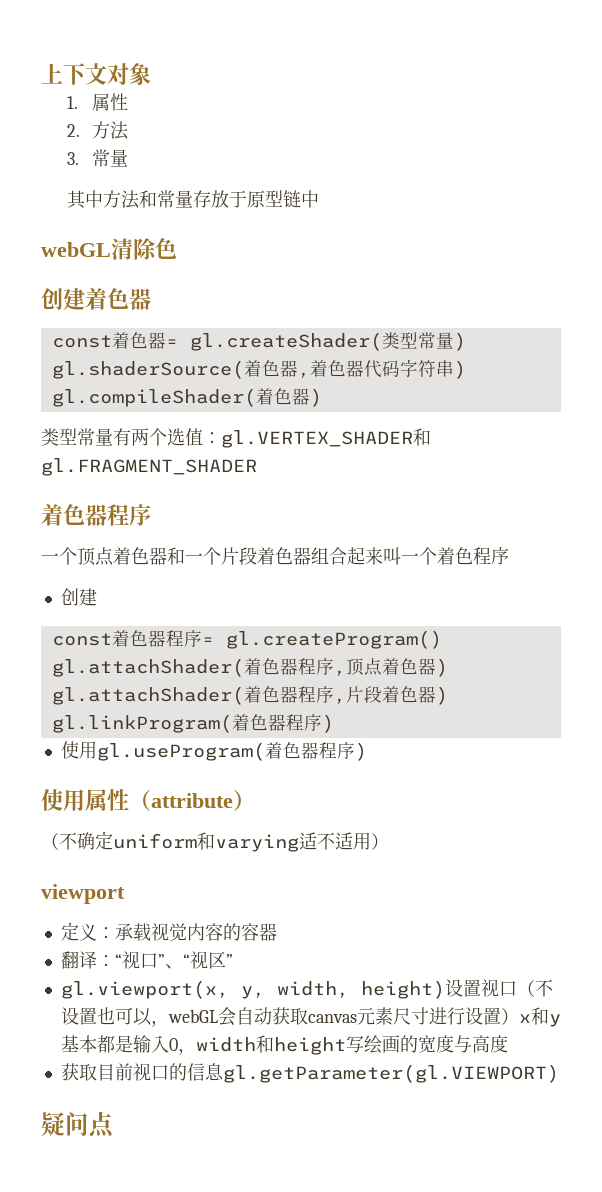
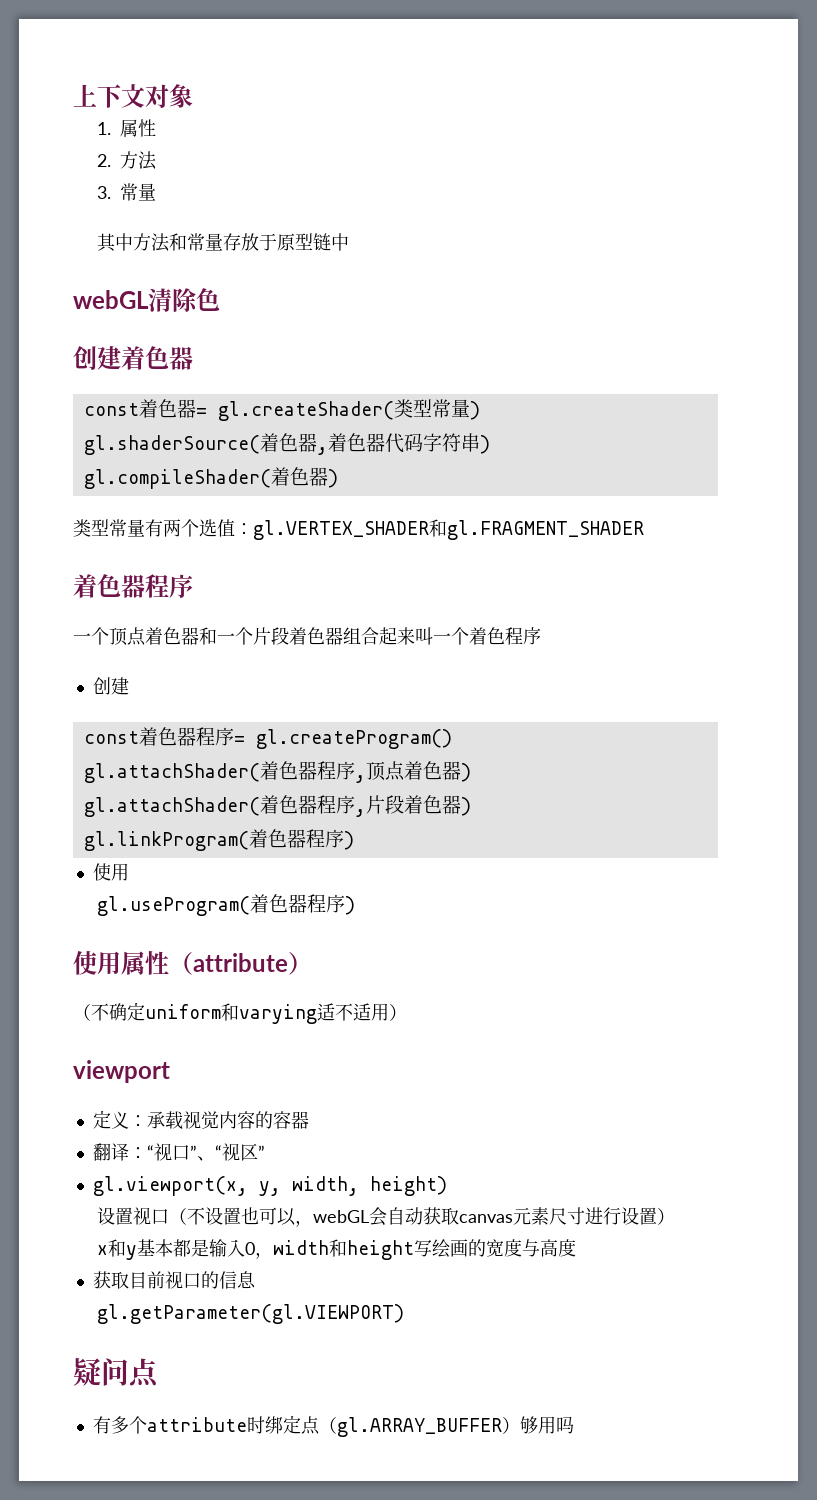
  gl.linkProgram(着色器程序)
- 使用gl.useProgram(着色器程序)
+ 使用
+ gl.useProgram(着色器程序)
- gl.viewport(x, y, width, height)设置视口（不设置也可以，webGL会自动获取canvas元素尺寸进行设置）x和y基本都是输入0，width和height写绘画的宽度与高度
+ gl.viewport(x, y, width, height)
+ 设置视口（不设置也可以，webGL会自动获取canvas元素尺寸进行设置）
+ x和y基本都是输入0，width和height写绘画的宽度与高度
- 获取目前视口的信息gl.getParameter(gl.VIEWPORT)
+ 获取目前视口的信息
+ gl.getParameter(gl.VIEWPORT)
+ 有多个attribute时绑定点（gl.ARRAY_BUFFER）够用吗

